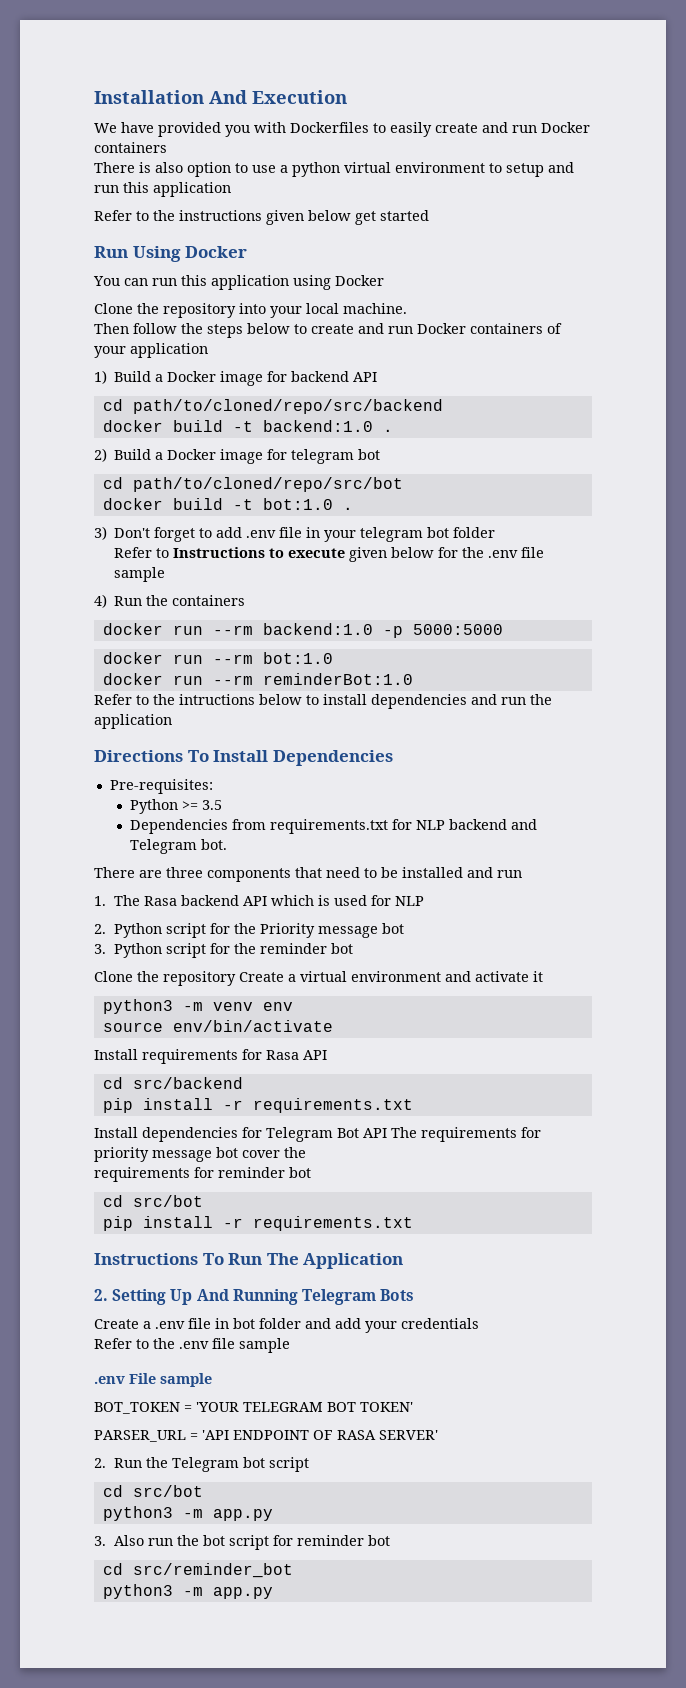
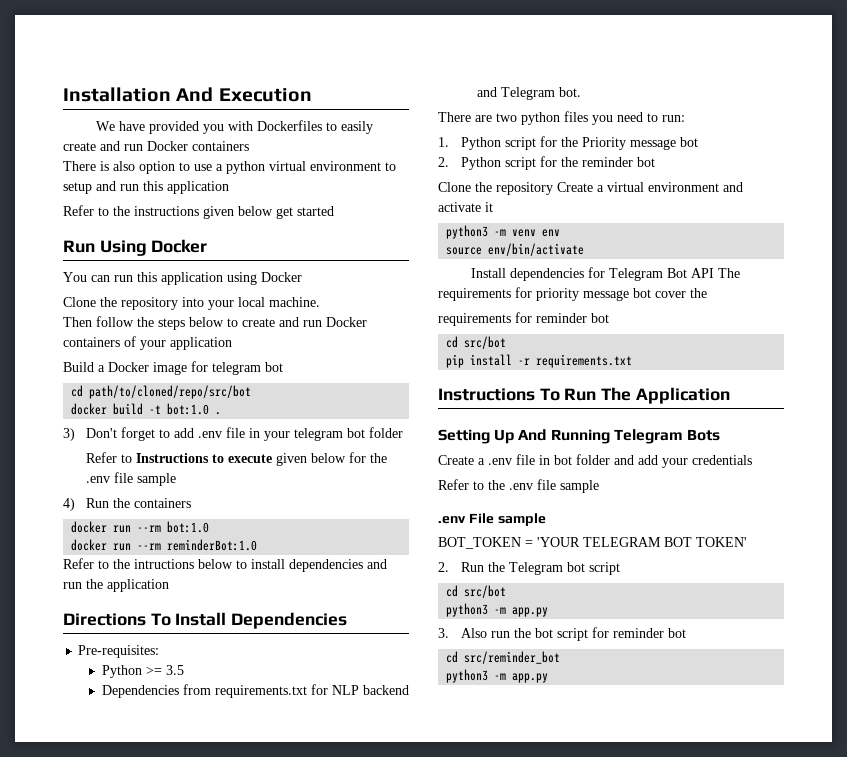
- 1) Build a Docker image for backend API
- cd path/to/cloned/repo/src/backend
- docker build -t backend:1.0 .
- 2) Build a Docker image for telegram bot
+ Build a Docker image for telegram bot
- docker run --rm backend:1.0 -p 5000:5000
- There are three components that need to be installed and run
- 1. The Rasa backend API which is used for NLP
- 2. Python script for the Priority message bot
+ There are two python files you need to run:
+ 1. Python script for the Priority message bot
- 3. Python script for the reminder bot
+ 2. Python script for the reminder bot
- Install requirements for Rasa API
- cd src/backend
- pip install -r requirements.txt
- 2. Setting Up And Running Telegram Bots
+ Setting Up And Running Telegram Bots
- PARSER_URL = 'API ENDPOINT OF RASA SERVER'

